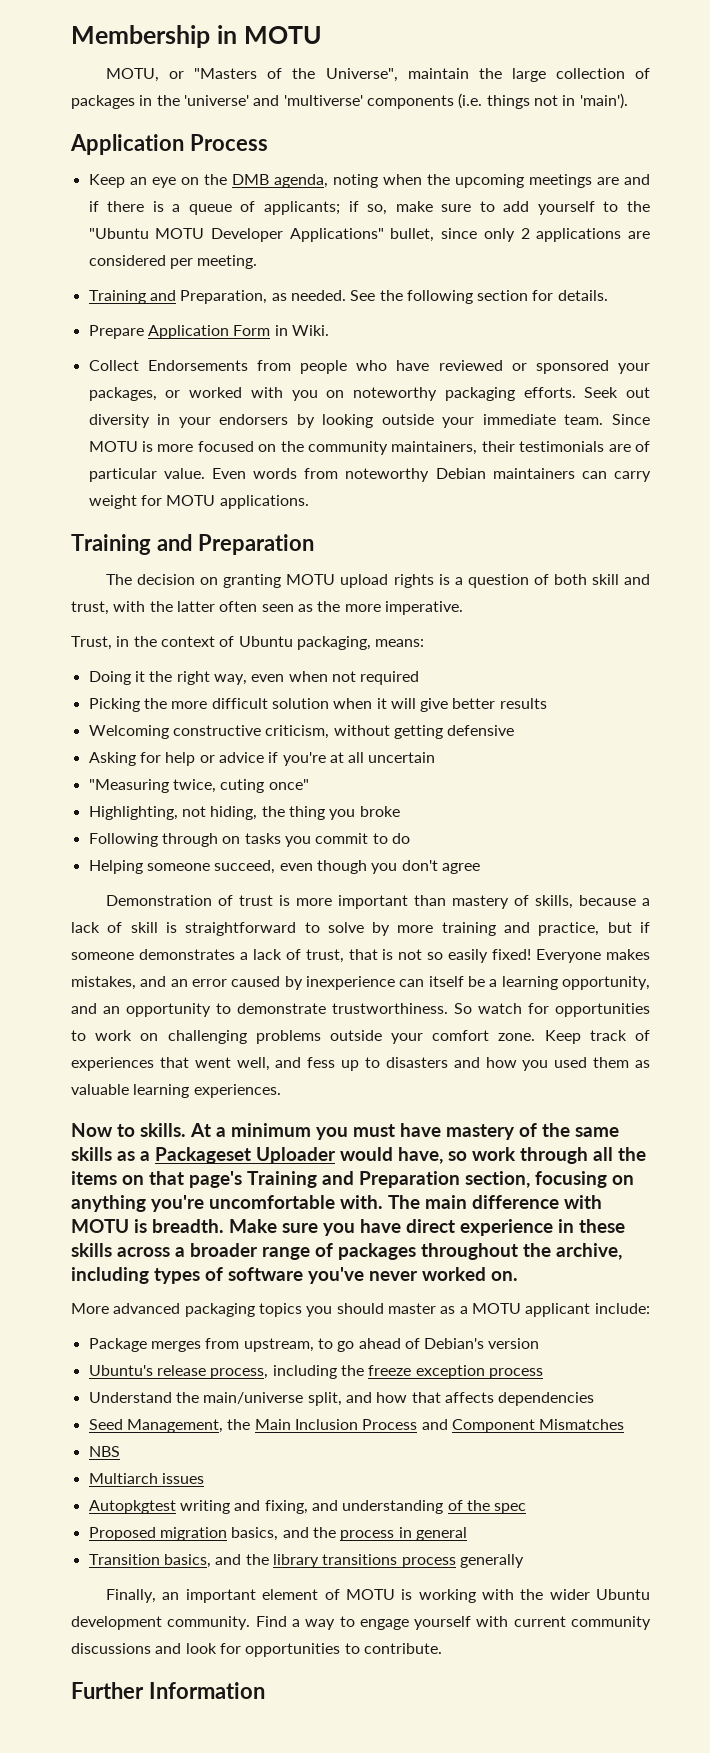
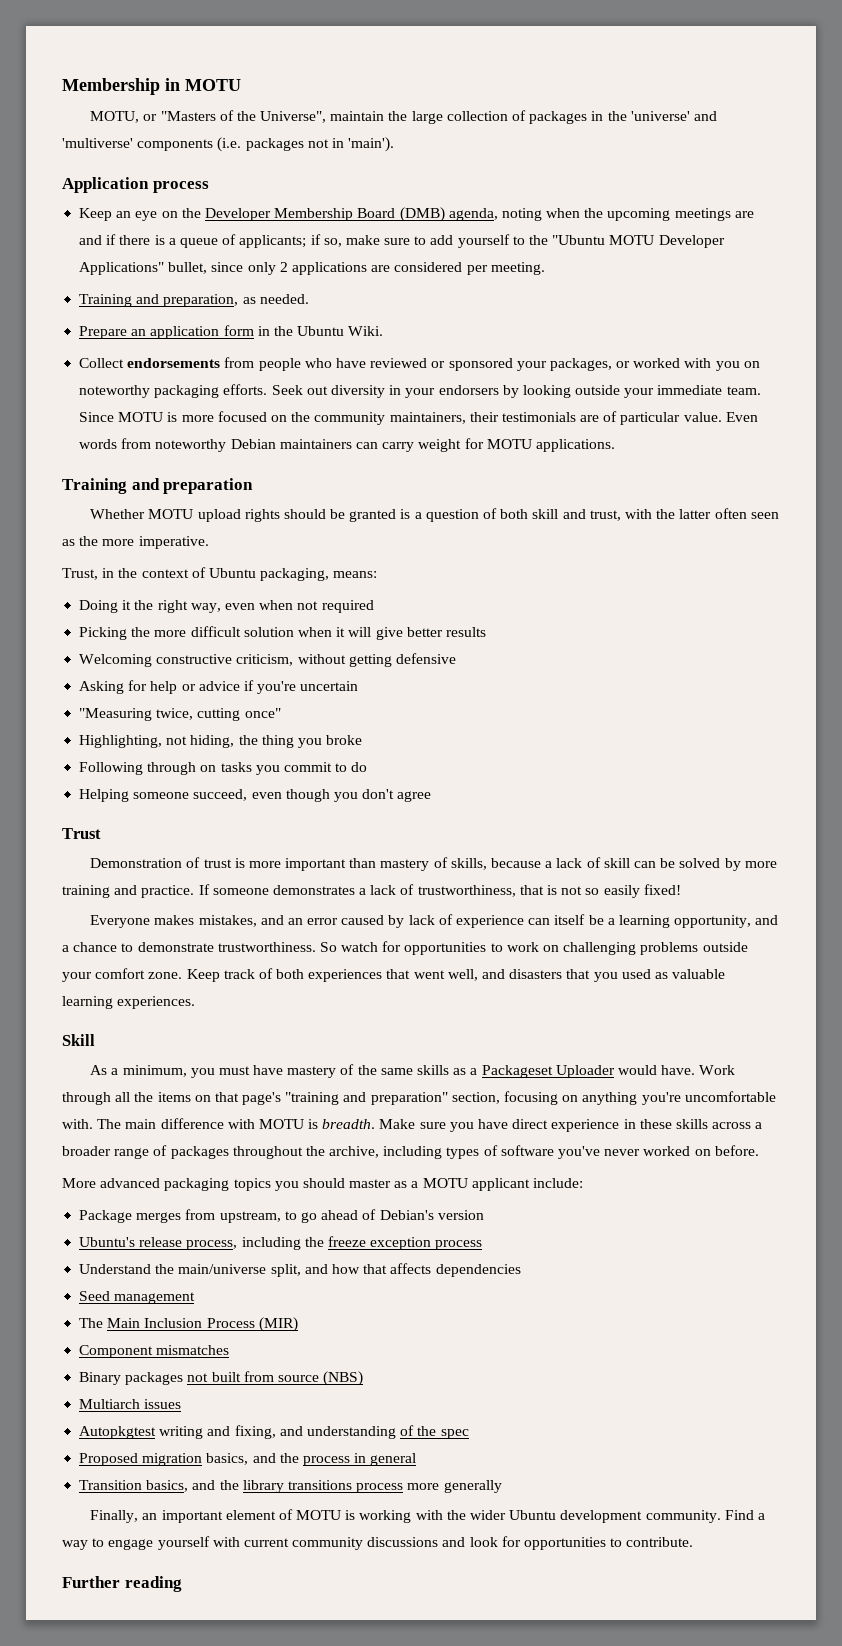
- MOTU, or "Masters of the Universe", maintain the large collection of packages in the 'universe' and 'multiverse' components (i.e. things not in 'main').
+ MOTU, or "Masters of the Universe", maintain the large collection of packages in the 'universe' and 'multiverse' components (i.e. packages not in 'main').
- Application Process
+ Application process
- Keep an eye on the DMB agenda, noting when the upcoming meetings are and if there is a queue of applicants; if so, make sure to add yourself to the "Ubuntu MOTU Developer Applications" bullet, since only 2 applications are considered per meeting.
+ Keep an eye on the Developer Membership Board (DMB) agenda, noting when the upcoming meetings are and if there is a queue of applicants; if so, make sure to add yourself to the "Ubuntu MOTU Developer Applications" bullet, since only 2 applications are considered per meeting.
- Training and Preparation, as needed. See the following section for details.
- Prepare Application Form in Wiki.
+ Training and preparation, as needed.
+ Prepare an application form in the Ubuntu Wiki.
- Collect Endorsements from people who have reviewed or sponsored your packages, or worked with you on noteworthy packaging efforts.
+ Collect endorsements from people who have reviewed or sponsored your packages, or worked with you on noteworthy packaging efforts.
  Even words from noteworthy Debian maintainers can carry weight for MOTU applications.
- Training and Preparation
- The decision on granting MOTU upload rights is a question of both skill and trust, with the latter often seen as the more imperative.
+ Training and preparation
+ Whether MOTU upload rights should be granted is a question of both skill and trust, with the latter often seen as the more imperative.
- Asking for help or advice if you're at all uncertain
+ Asking for help or advice if you're uncertain
- "Measuring twice, cuting once"
+ "Measuring twice, cutting once"
+ Trust
- Demonstration of trust is more important than mastery of skills, because a lack of skill is straightforward to solve by more training and practice, but if someone demonstrates a lack of trust, that is not so easily fixed! Everyone makes mistakes, and an error caused by inexperience can itself be a learning opportunity, and an opportunity to demonstrate trustworthiness.
+ Demonstration of trust is more important than mastery of skills, because a lack of skill can be solved by more training and practice. If someone demonstrates a lack of trustworthiness, that is not so easily fixed!
+ Everyone makes mistakes, and an error caused by lack of experience can itself be a learning opportunity, and a chance to demonstrate trustworthiness.
- Keep track of experiences that went well, and fess up to disasters and how you used them as valuable learning experiences.
+ Keep track of both experiences that went well, and disasters that you used as valuable learning experiences.
- Now to skills. At a minimum you must have mastery of the same skills as a Packageset Uploader would have, so work through all the items on that page's Training and Preparation section, focusing on anything you're uncomfortable with.
+ Skill
+ As a minimum, you must have mastery of the same skills as a Packageset Uploader would have. Work through all the items on that page's "training and preparation" section, focusing on anything you're uncomfortable with.
- Make sure you have direct experience in these skills across a broader range of packages throughout the archive, including types of software you've never worked on.
+ Make sure you have direct experience in these skills across a broader range of packages throughout the archive, including types of software you've never worked on before.
- Seed Management, the Main Inclusion Process and Component Mismatches
- NBS
+ Seed management
+ The Main Inclusion Process (MIR)
+ Component mismatches
+ Binary packages not built from source (NBS)
- Transition basics, and the library transitions process generally
+ Transition basics, and the library transitions process more generally
- Further Information
+ Further reading

